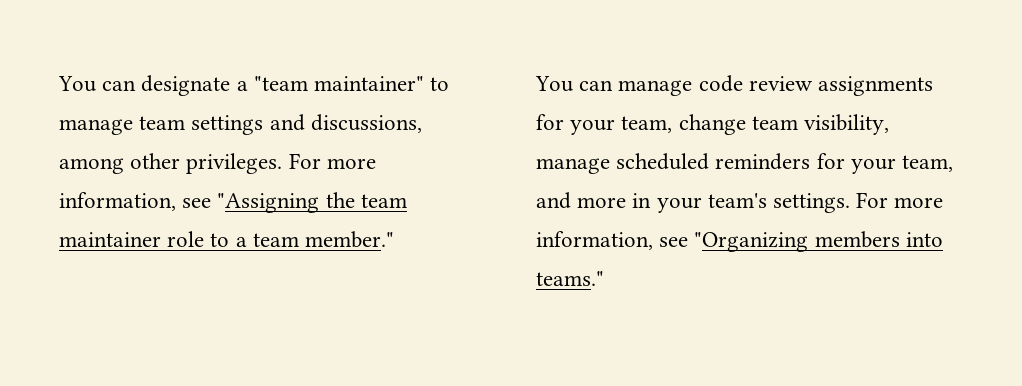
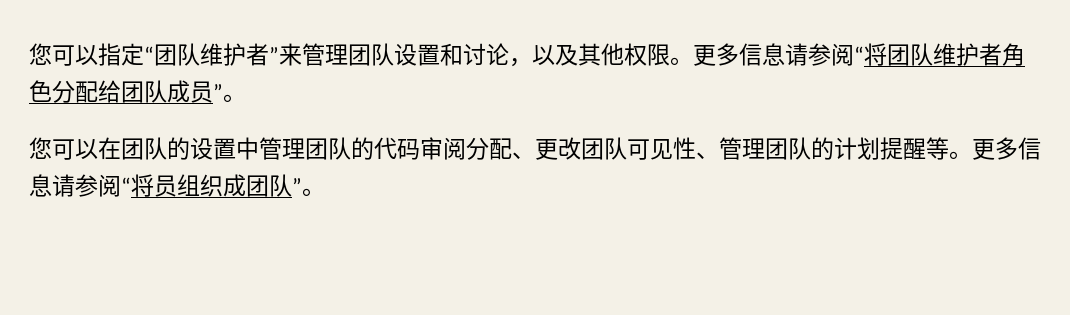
- You can designate a "team maintainer" to manage team settings and discussions, among other privileges. For more information, see "Assigning the team maintainer role to a team member."
- You can manage code review assignments for your team, change team visibility, manage scheduled reminders for your team, and more in your team's settings. For more information, see "Organizing members into teams."
+ 您可以指定“团队维护者”来管理团队设置和讨论，以及其他权限。更多信息请参阅“将团队维护者角色分配给团队成员”。
+ 您可以在团队的设置中管理团队的代码审阅分配、更改团队可见性、管理团队的计划提醒等。更多信息请参阅“将员组织成团队”。

